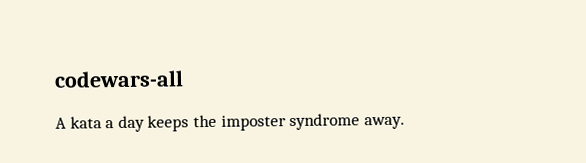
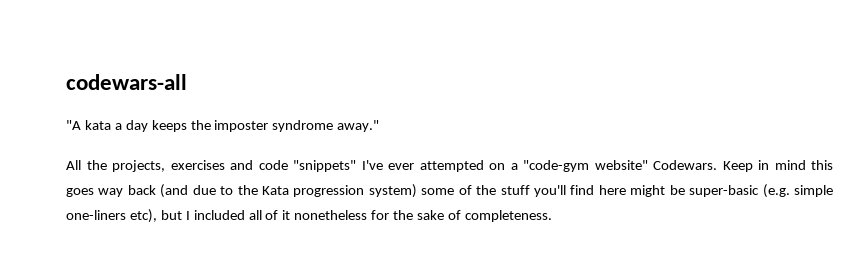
- A kata a day keeps the imposter syndrome away.
+ "A kata a day keeps the imposter syndrome away."
+ All the projects, exercises and code "snippets" I've ever attempted on a "code-gym website" Codewars. Keep in mind this goes way back (and due to the Kata progression system) some of the stuff you'll find here might be super-basic (e.g. simple one-liners etc), but I included all of it nonetheless for the sake of completeness.

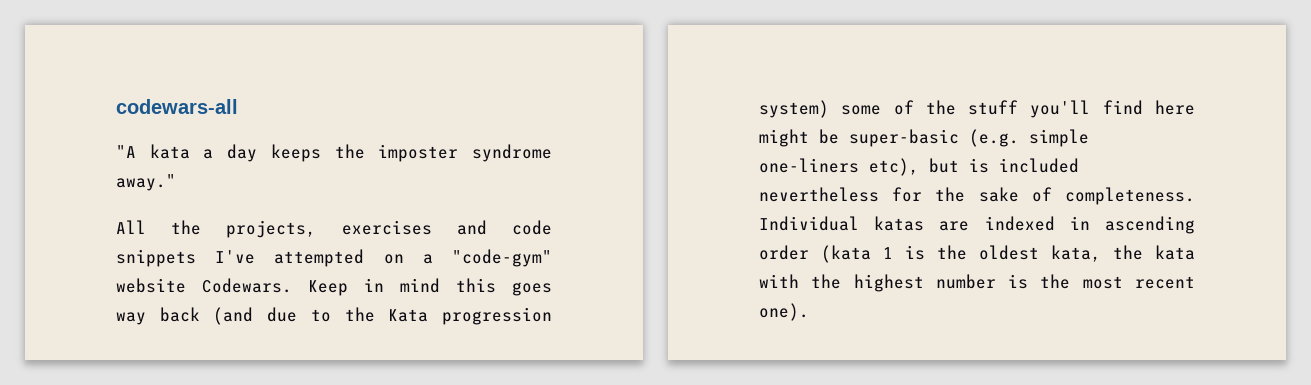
- All the projects, exercises and code "snippets" I've ever attempted on a "code-gym website" Codewars.
+ All the projects, exercises and code snippets I've attempted on a "code-gym" website Codewars.
- Keep in mind this goes way back (and due to the Kata progression system) some of the stuff you'll find here might be super-basic (e.g. simple one-liners etc), but I included all of it nonetheless for the sake of completeness.
+ Keep in mind this goes way back (and due to the Kata progression system) some of the stuff you'll find here might be super-basic (e.g. simple one-liners etc), but is included nevertheless for the sake of completeness.
+ Individual katas are indexed in ascending order (kata 1 is the oldest kata, the kata with the highest number is the most recent one).

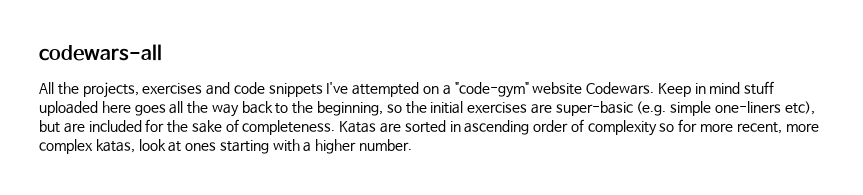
- "A kata a day keeps the imposter syndrome away."
- Keep in mind this goes way back (and due to the Kata progression system) some of the stuff you'll find here might be super-basic (e.g. simple one-liners etc), but is included nevertheless for the sake of completeness.
+ Keep in mind stuff uploaded here goes all the way back to the beginning, so the initial exercises are super-basic (e.g. simple one-liners etc), but are included for the sake of completeness.
- Individual katas are indexed in ascending order (kata 1 is the oldest kata, the kata with the highest number is the most recent one).
+ Katas are sorted in ascending order of complexity so for more recent, more complex katas, look at ones starting with a higher number.

